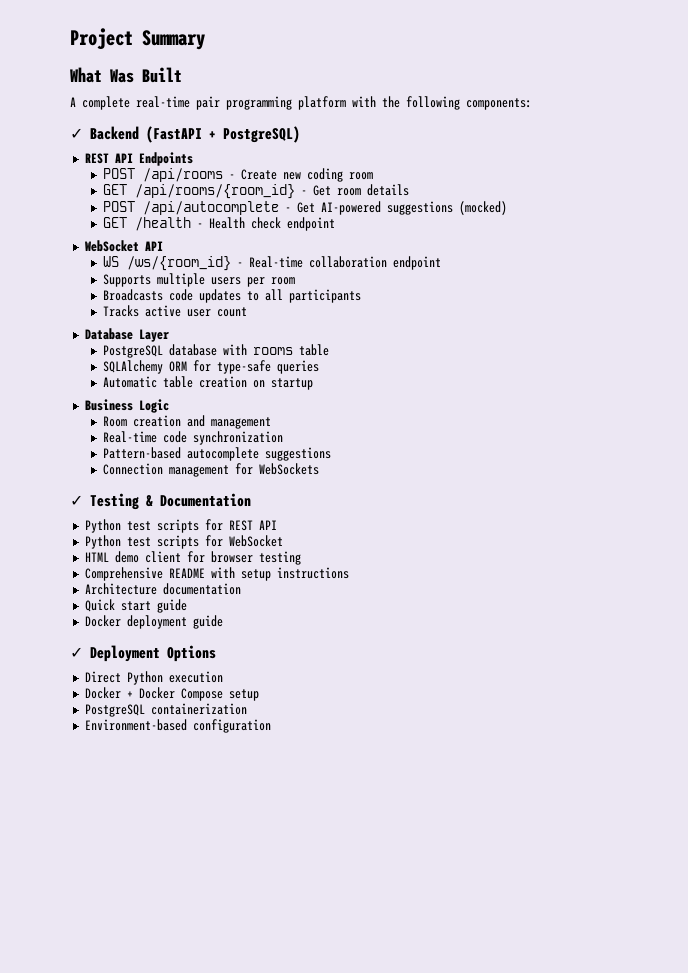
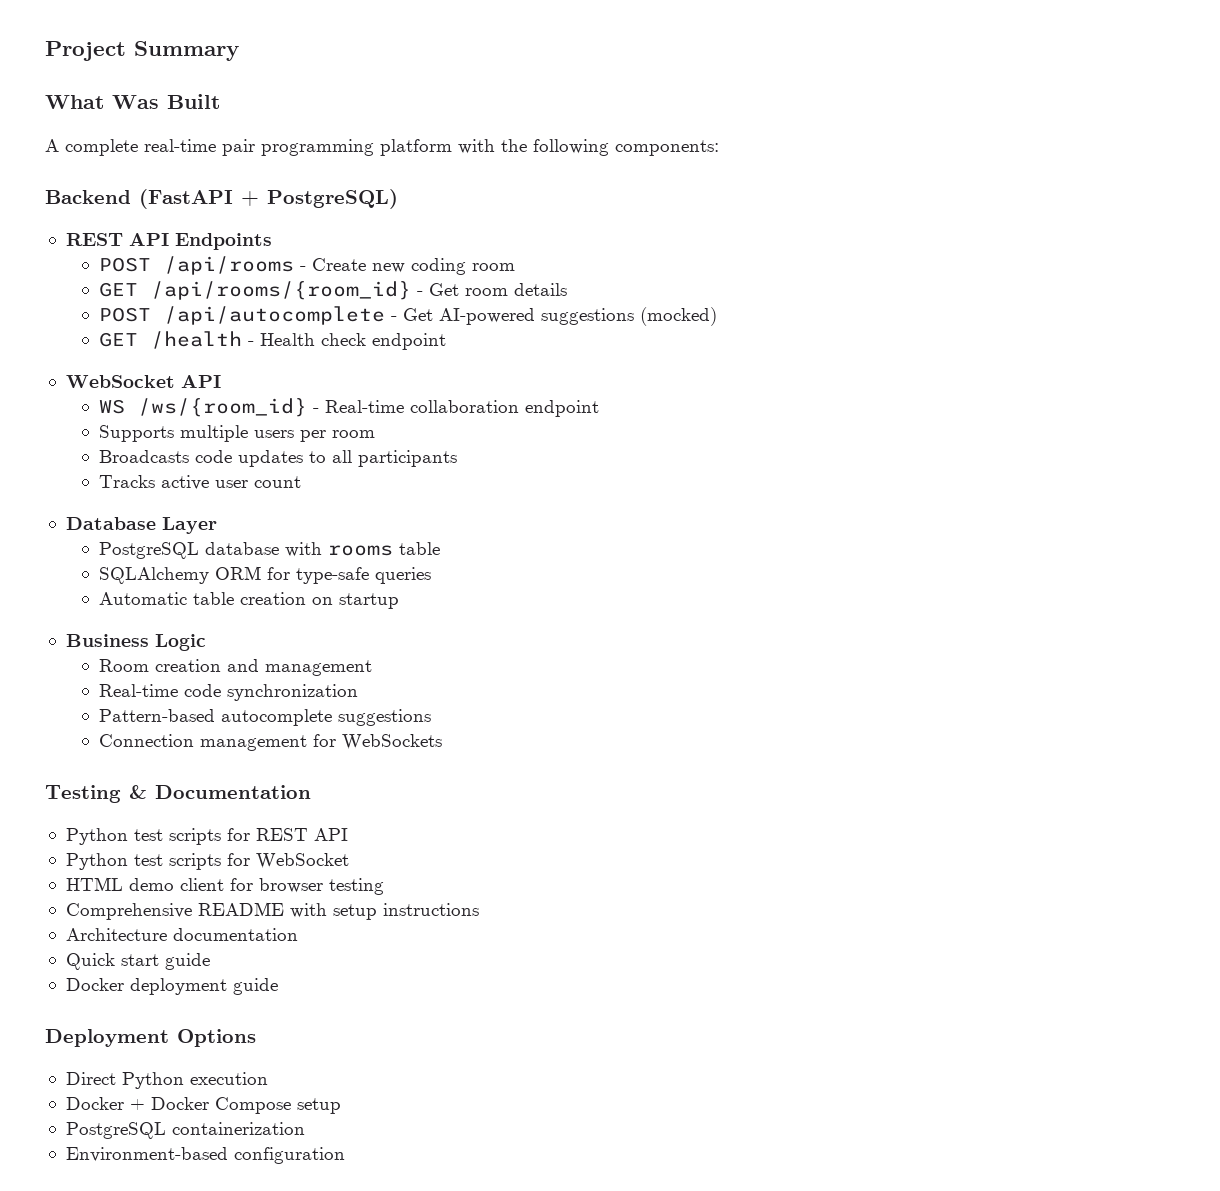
- ✓ Backend (FastAPI + PostgreSQL)
+ Backend (FastAPI + PostgreSQL)
- ✓ Testing & Documentation
+ Testing & Documentation
- ✓ Deployment Options
+ Deployment Options

